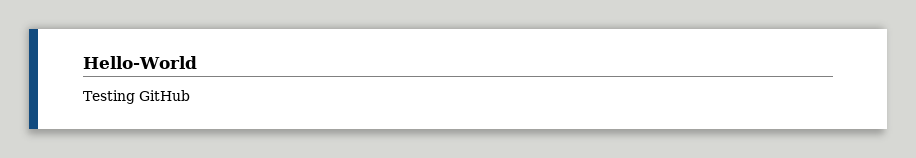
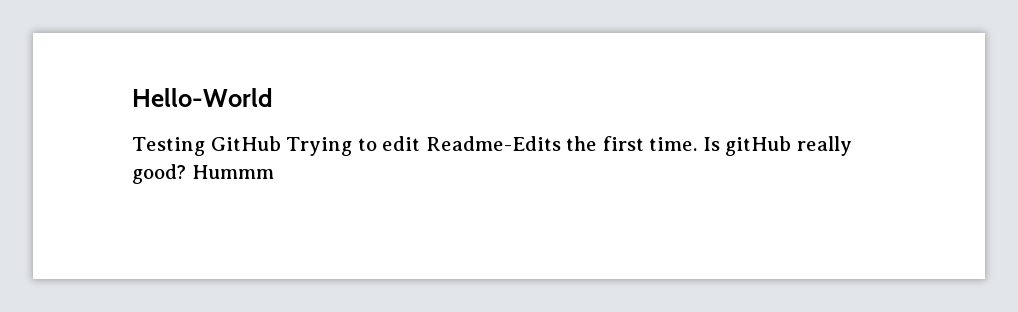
- Testing GitHub
+ Testing GitHub Trying to edit Readme-Edits the first time. Is gitHub really good? Hummm

